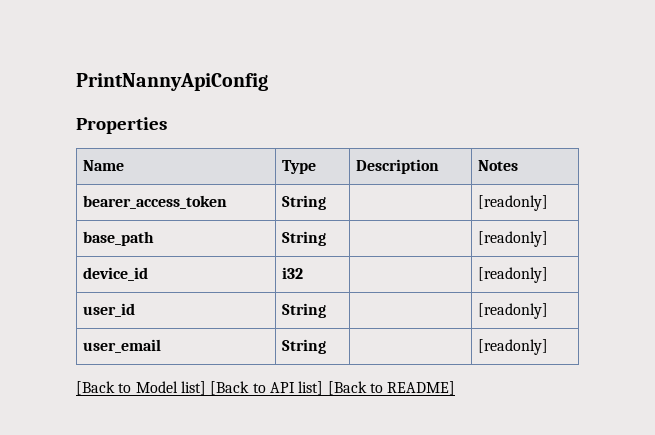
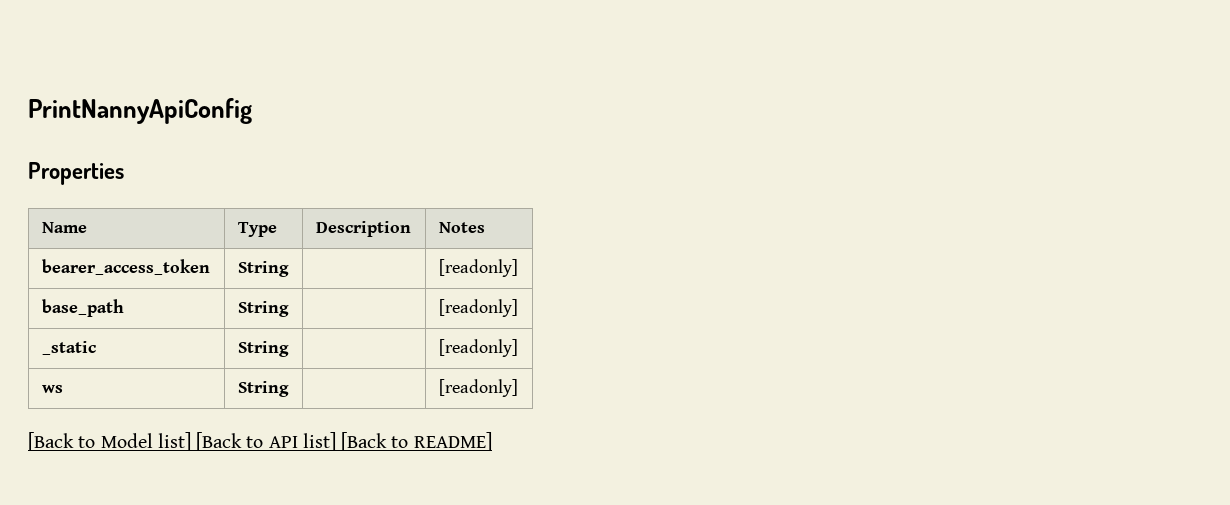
- device_id | i32 | | [readonly]
- user_id | String | | [readonly]
- user_email | String | | [readonly]
+ _static | String | | [readonly]
+ ws | String | | [readonly]

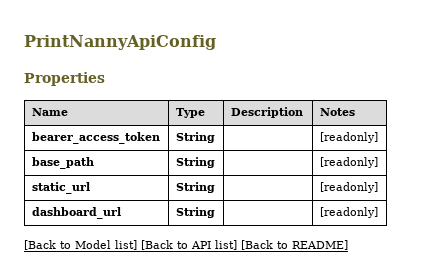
- _static | String | | [readonly]
- ws | String | | [readonly]
+ static_url | String | | [readonly]
+ dashboard_url | String | | [readonly]

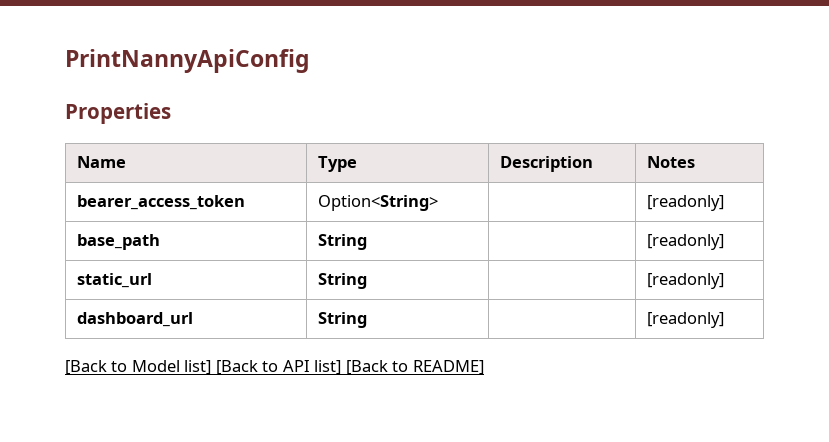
- bearer_access_token | String | | [readonly]
+ bearer_access_token | Option<String> | | [readonly]

